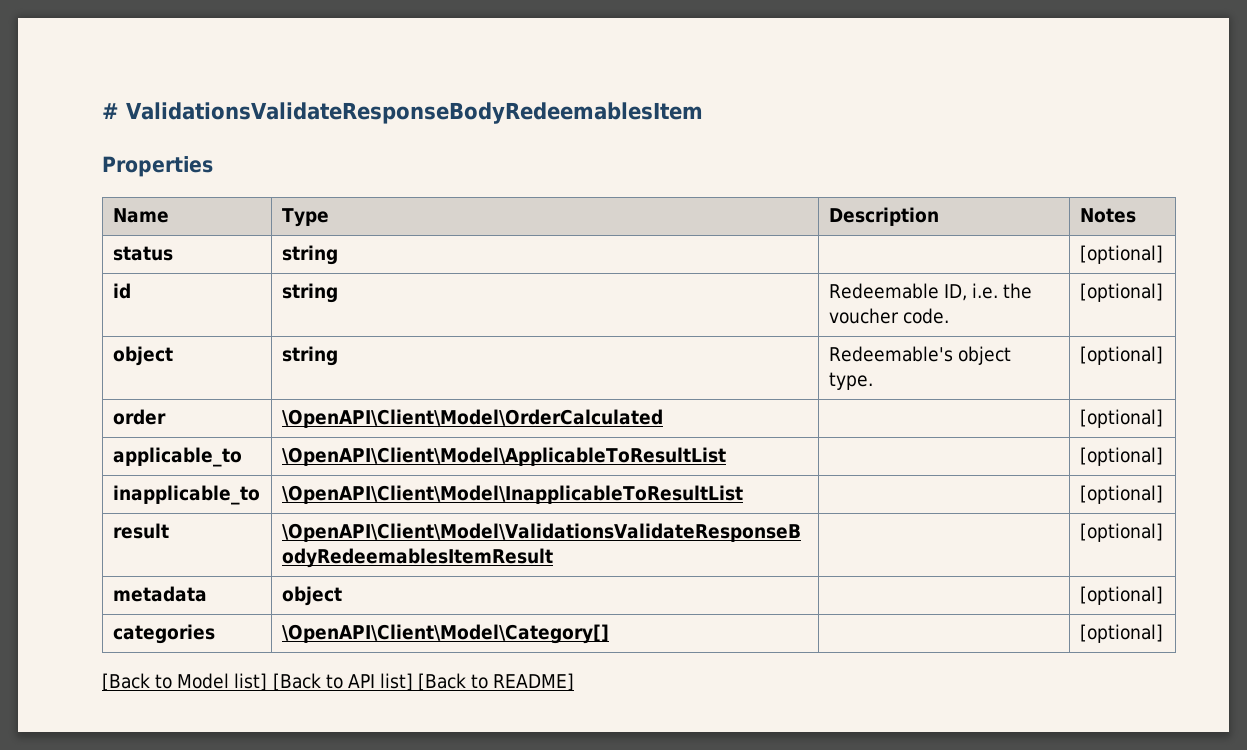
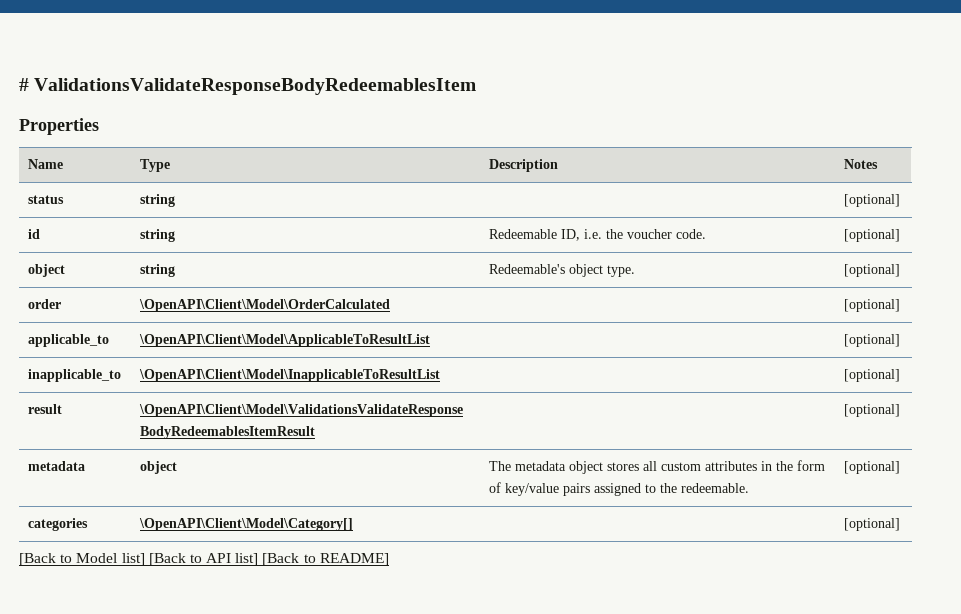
- metadata | object | | [optional]
+ metadata | object | The metadata object stores all custom attributes in the form of key/value pairs assigned to the redeemable. | [optional]

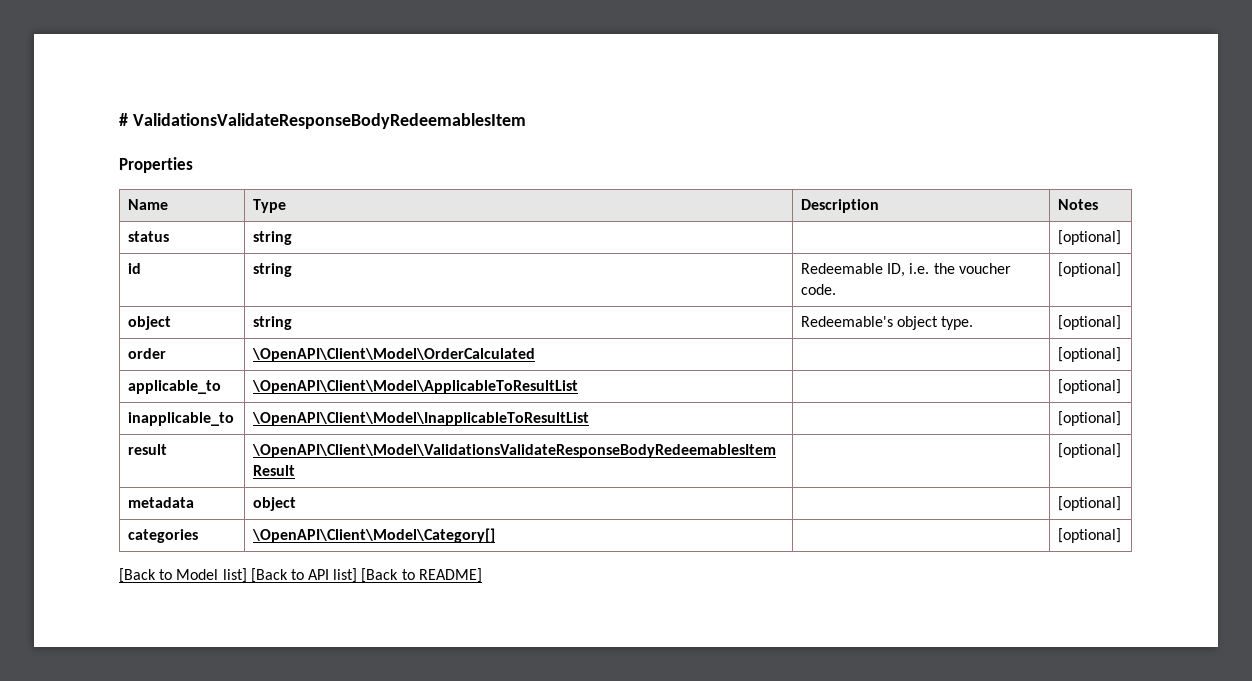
- metadata | object | The metadata object stores all custom attributes in the form of key/value pairs assigned to the redeemable. | [optional]
+ metadata | object | | [optional]

